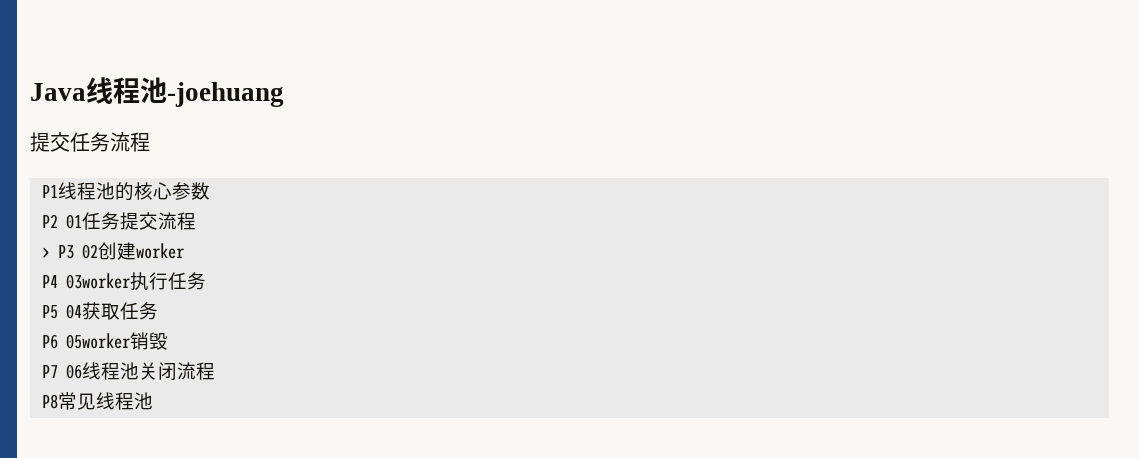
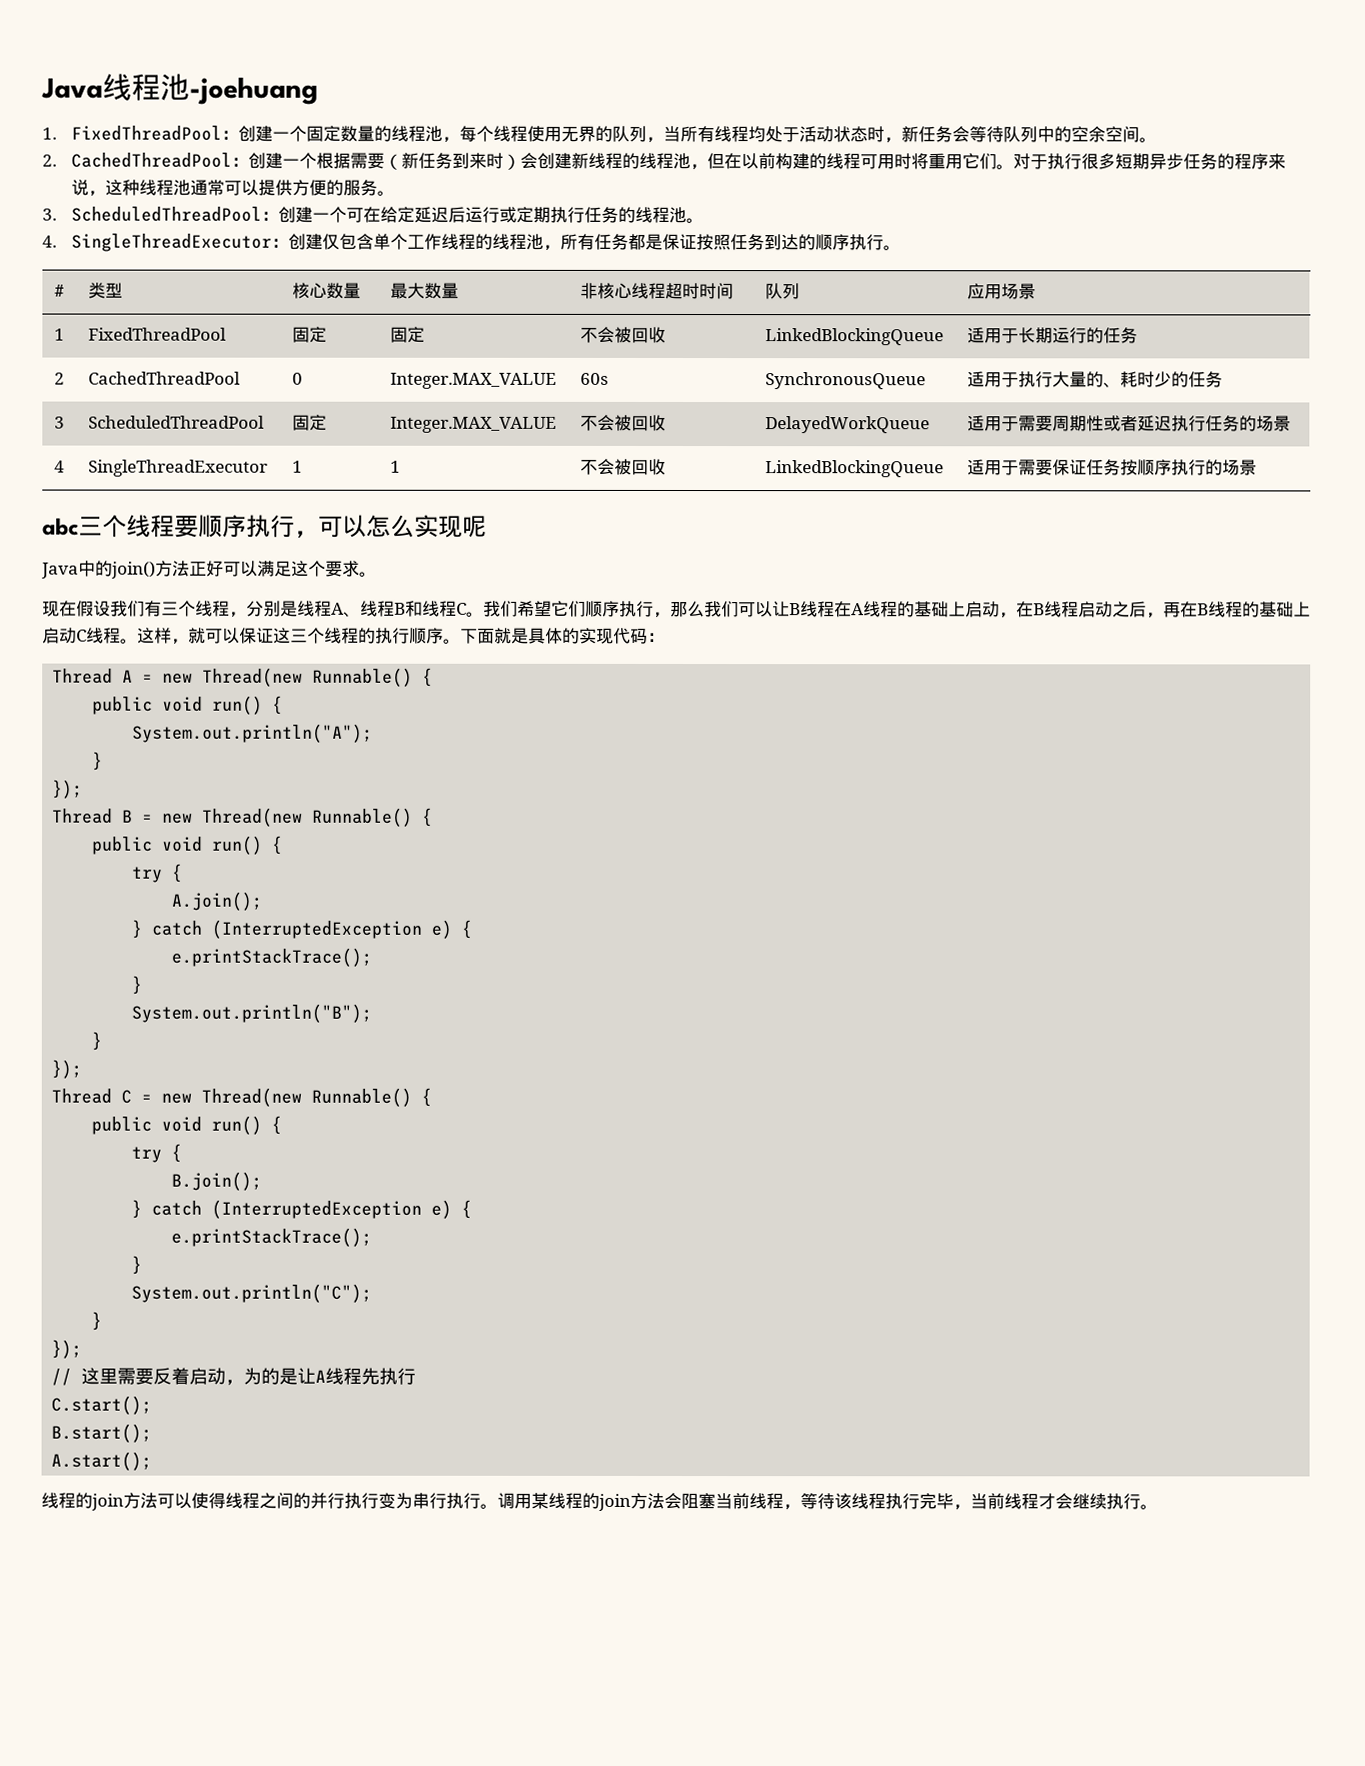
- 提交任务流程
- P1线程池的核心参数
- P2 01任务提交流程
- > P3 02创建worker
- P4 03worker执行任务
- P5 04获取任务
- P6 05worker销毁
- P7 06线程池关闭流程
- P8常见线程池
+ 1. FixedThreadPool：创建一个固定数量的线程池，每个线程使用无界的队列，当所有线程均处于活动状态时，新任务会等待队列中的空余空间。
+ 2. CachedThreadPool：创建一个根据需要（新任务到来时）会创建新线程的线程池，但在以前构建的线程可用时将重用它们。对于执行很多短期异步任务的程序来说，这种线程池通常可以提供方便的服务。
+ 3. ScheduledThreadPool：创建一个可在给定延迟后运行或定期执行任务的线程池。
+ 4. SingleThreadExecutor：创建仅包含单个工作线程的线程池，所有任务都是保证按照任务到达的顺序执行。
+ # | 类型 | 核心数量 | 最大数量 | 非核心线程超时时间 | 队列 | 应用场景
+ 1 | FixedThreadPool | 固定 | 固定 | 不会被回收 | LinkedBlockingQueue | 适用于长期运行的任务
+ 2 | CachedThreadPool | 0 | Integer.MAX_VALUE | 60s | SynchronousQueue | 适用于执行大量的、耗时少的任务
+ 3 | ScheduledThreadPool | 固定 | Integer.MAX_VALUE | 不会被回收 | DelayedWorkQueue | 适用于需要周期性或者延迟执行任务的场景
+ 4 | SingleThreadExecutor | 1 | 1 | 不会被回收 | LinkedBlockingQueue | 适用于需要保证任务按顺序执行的场景
+ abc三个线程要顺序执行，可以怎么实现呢
+ Java中的join()方法正好可以满足这个要求。
+ 现在假设我们有三个线程，分别是线程A、线程B和线程C。我们希望它们顺序执行，那么我们可以让B线程在A线程的基础上启动，在B线程启动之后，再在B线程的基础上启动C线程。这样，就可以保证这三个线程的执行顺序。下面就是具体的实现代码：
+ Thread A = new Thread(new Runnable() {
+ public void run() {
+ System.out.println("A");
+ }
+ });
+ Thread B = new Thread(new Runnable() {
+ public void run() {
+ try {
+ A.join();
+ } catch (InterruptedException e) {
+ e.printStackTrace();
+ }
+ System.out.println("B");
+ }
+ });
+ Thread C = new Thread(new Runnable() {
+ public void run() {
+ try {
+ B.join();
+ } catch (InterruptedException e) {
+ e.printStackTrace();
+ }
+ System.out.println("C");
+ }
+ });
+ // 这里需要反着启动，为的是让A线程先执行
+ C.start();
+ B.start();
+ A.start();
+ 线程的join方法可以使得线程之间的并行执行变为串行执行。调用某线程的join方法会阻塞当前线程，等待该线程执行完毕，当前线程才会继续执行。

